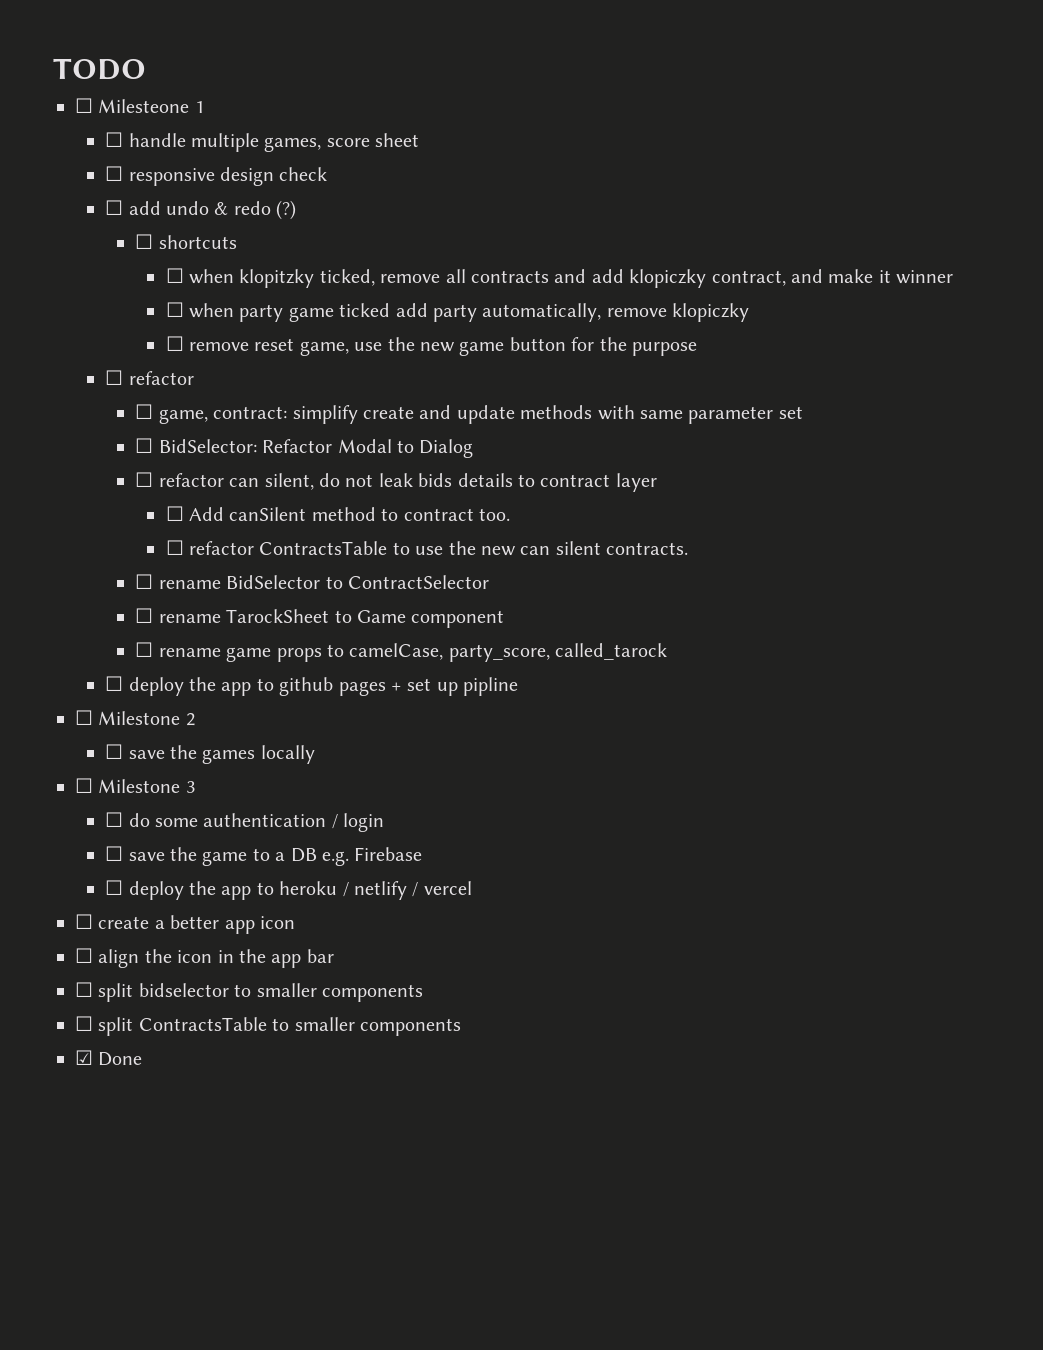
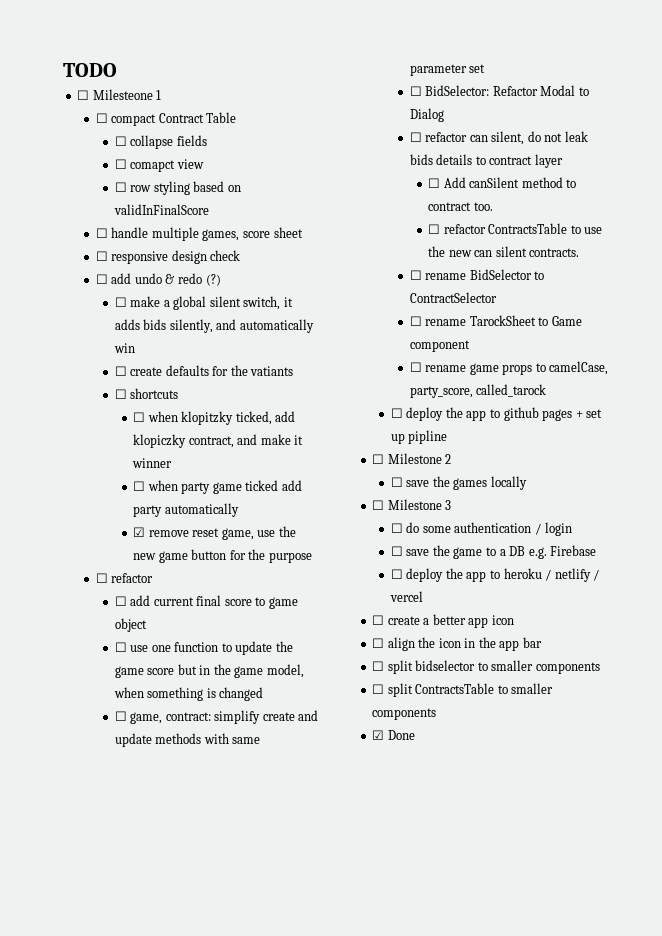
+ ☐ compact Contract Table
+ ☐ collapse fields
+ ☐ comapct view
+ ☐ row styling based on validInFinalScore
+ ☐ make a global silent switch, it adds bids silently, and automatically win
+ ☐ create defaults for the vatiants
- ☐ when klopitzky ticked, remove all contracts and add klopiczky contract, and make it winner
+ ☐ when klopitzky ticked, add klopiczky contract, and make it winner
- ☐ when party game ticked add party automatically, remove klopiczky
- ☐ remove reset game, use the new game button for the purpose
+ ☐ when party game ticked add party automatically
+ ☑ remove reset game, use the new game button for the purpose
+ ☐ add current final score to game object
+ ☐ use one function to update the game score but in the game model, when something is changed

